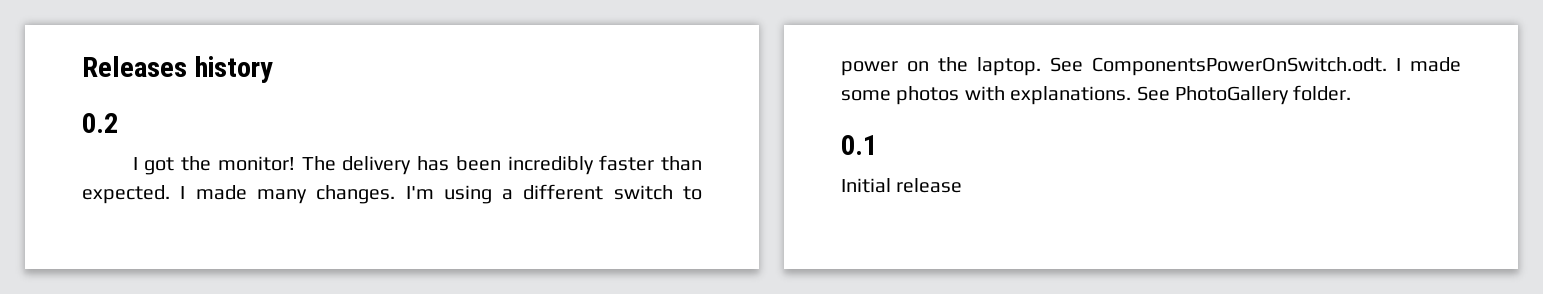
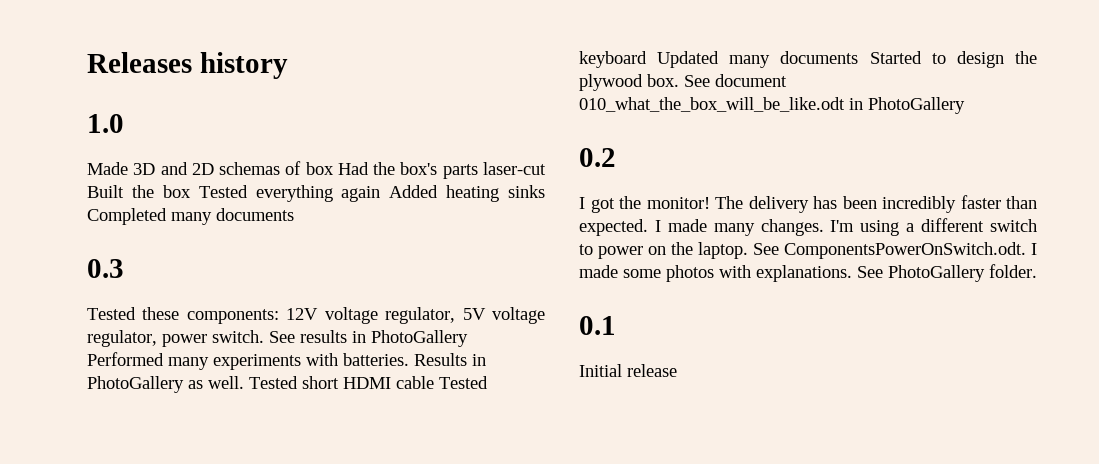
+ 1.0
+ Made 3D and 2D schemas of box Had the box's parts laser-cut Built the box Tested everything again Added heating sinks Completed many documents
+ 0.3
+ Tested these components: 12V voltage regulator, 5V voltage regulator, power switch. See results in PhotoGallery Performed many experiments with batteries. Results in PhotoGallery as well. Tested short HDMI cable Tested keyboard Updated many documents Started to design the plywood box. See document 010_what_the_box_will_be_like.odt in PhotoGallery

